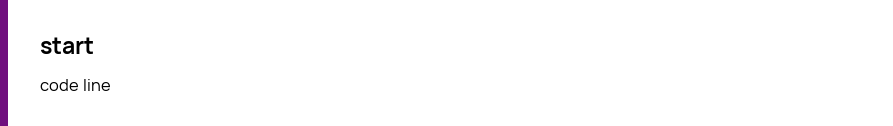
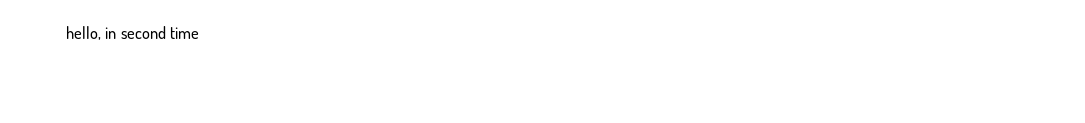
- start
- code line
+ hello, in second time

